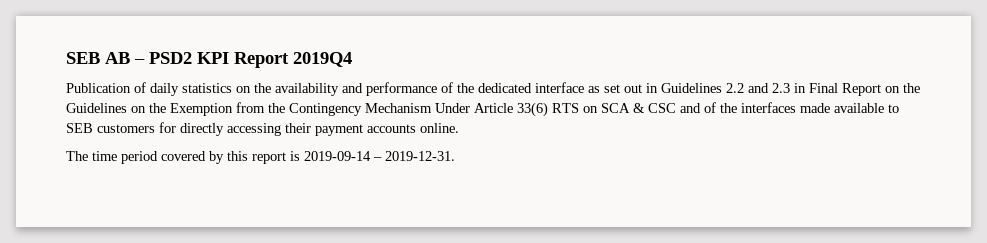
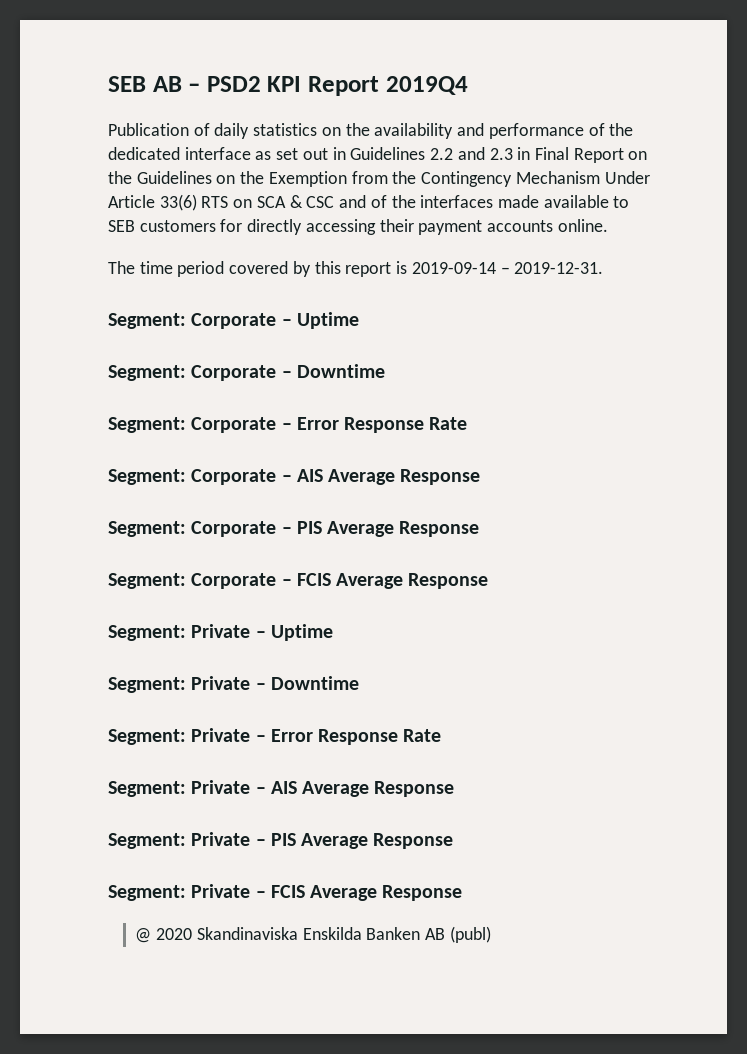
+ Segment: Corporate – Uptime
+ Segment: Corporate – Downtime
+ Segment: Corporate – Error Response Rate
+ Segment: Corporate – AIS Average Response
+ Segment: Corporate – PIS Average Response
+ Segment: Corporate – FCIS Average Response
+ Segment: Private – Uptime
+ Segment: Private – Downtime
+ Segment: Private – Error Response Rate
+ Segment: Private – AIS Average Response
+ Segment: Private – PIS Average Response
+ Segment: Private – FCIS Average Response
+ @ 2020 Skandinaviska Enskilda Banken AB (publ)

